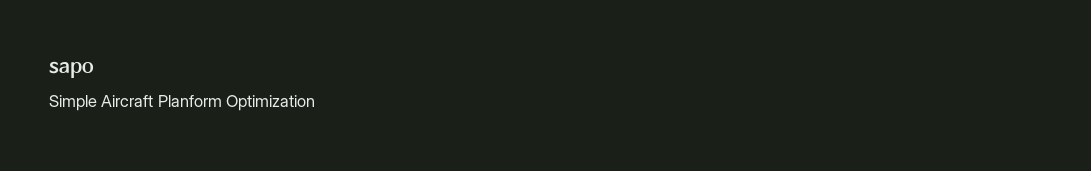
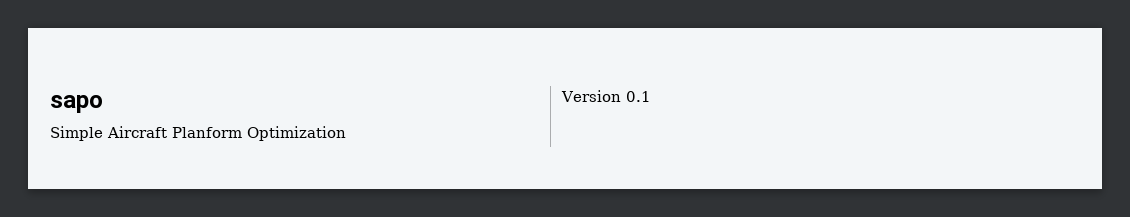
+ Version 0.1

